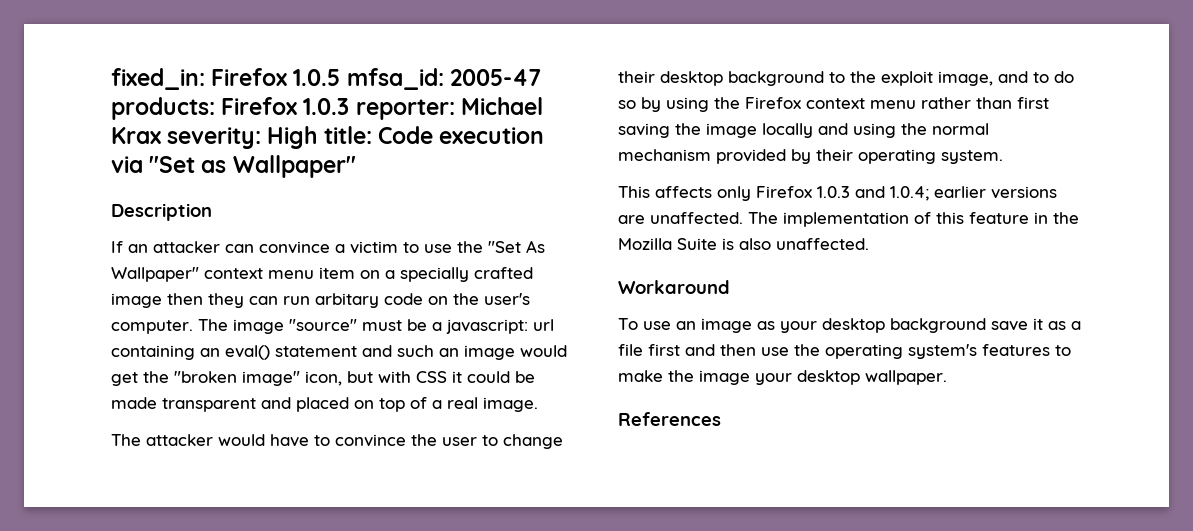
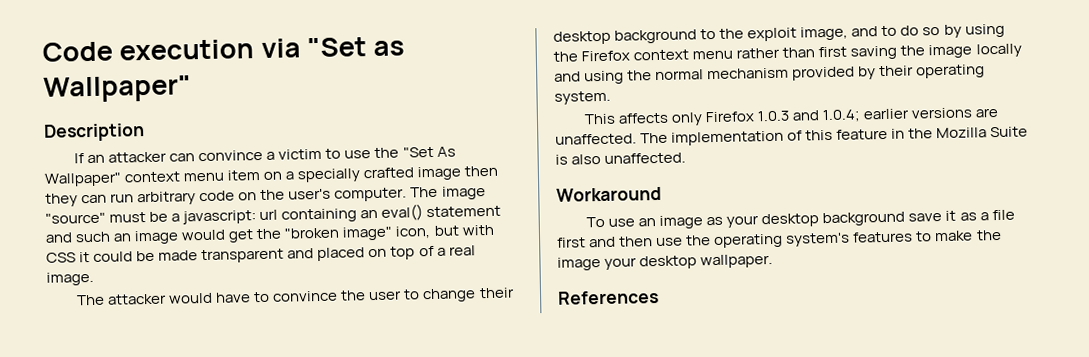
- fixed_in: Firefox 1.0.5 mfsa_id: 2005-47 products: Firefox 1.0.3 reporter: Michael Krax severity: High title: Code execution via "Set as Wallpaper"
+ Code execution via "Set as Wallpaper"
- If an attacker can convince a victim to use the "Set As Wallpaper" context menu item on a specially crafted image then they can run arbitary code on the user's computer.
+ If an attacker can convince a victim to use the "Set As Wallpaper" context menu item on a specially crafted image then they can run arbitrary code on the user's computer.

